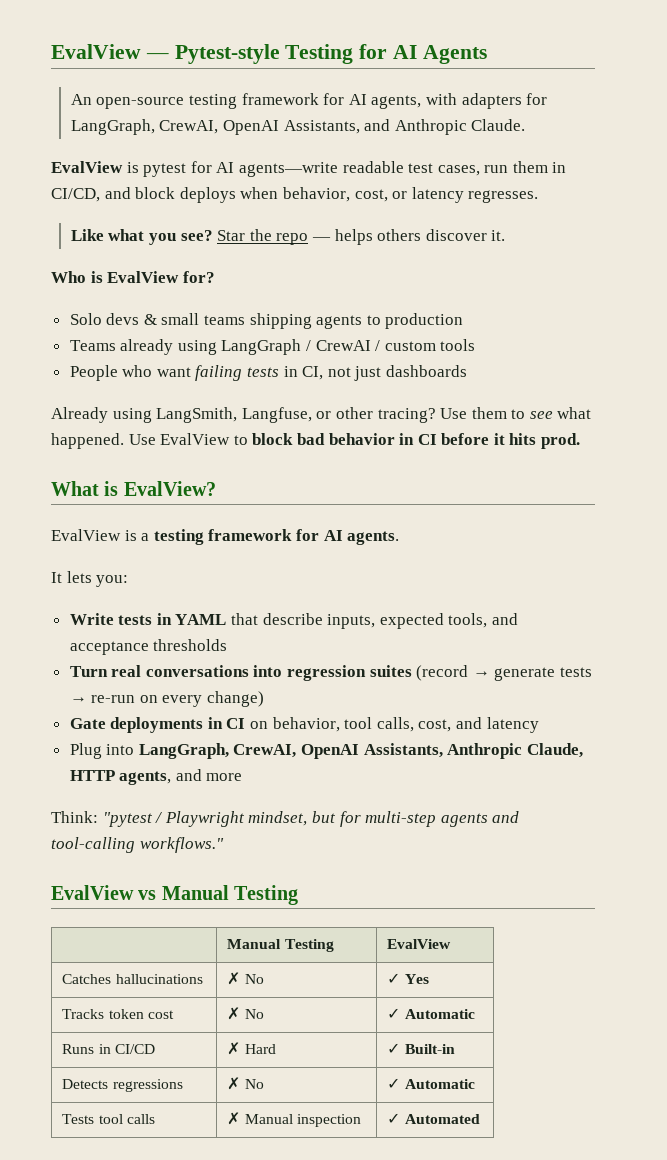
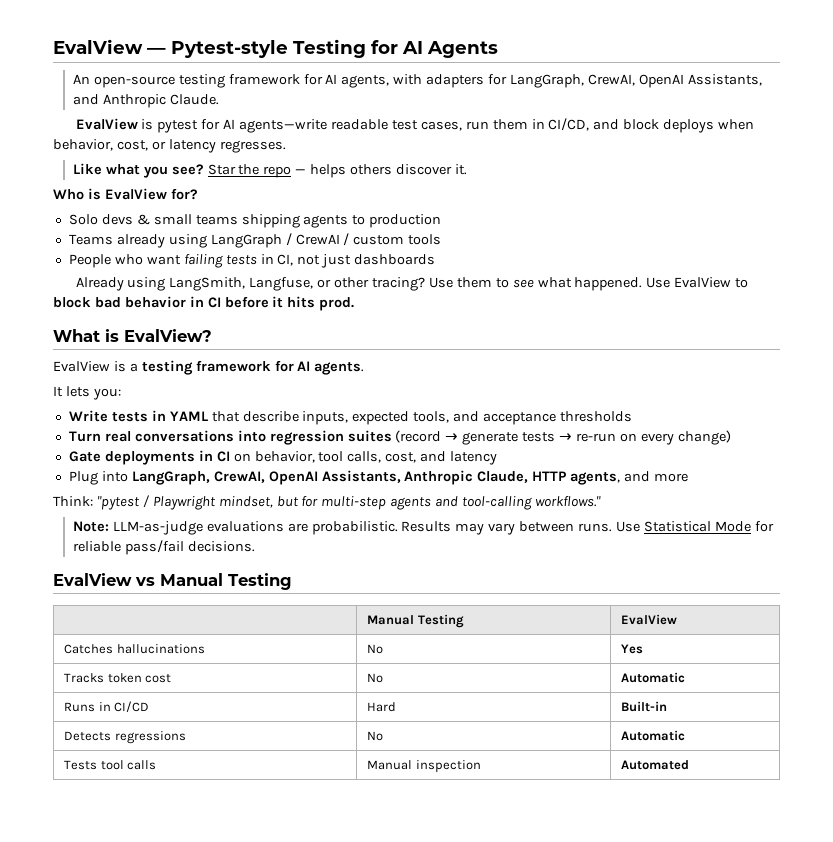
+ Note: LLM-as-judge evaluations are probabilistic. Results may vary between runs. Use Statistical Mode for reliable pass/fail decisions.
- Catches hallucinations | ✗ No | ✓ Yes
+ Catches hallucinations | No | Yes
- Tracks token cost | ✗ No | ✓ Automatic
+ Tracks token cost | No | Automatic
- Runs in CI/CD | ✗ Hard | ✓ Built-in
+ Runs in CI/CD | Hard | Built-in
- Detects regressions | ✗ No | ✓ Automatic
+ Detects regressions | No | Automatic
- Tests tool calls | ✗ Manual inspection | ✓ Automated
+ Tests tool calls | Manual inspection | Automated

